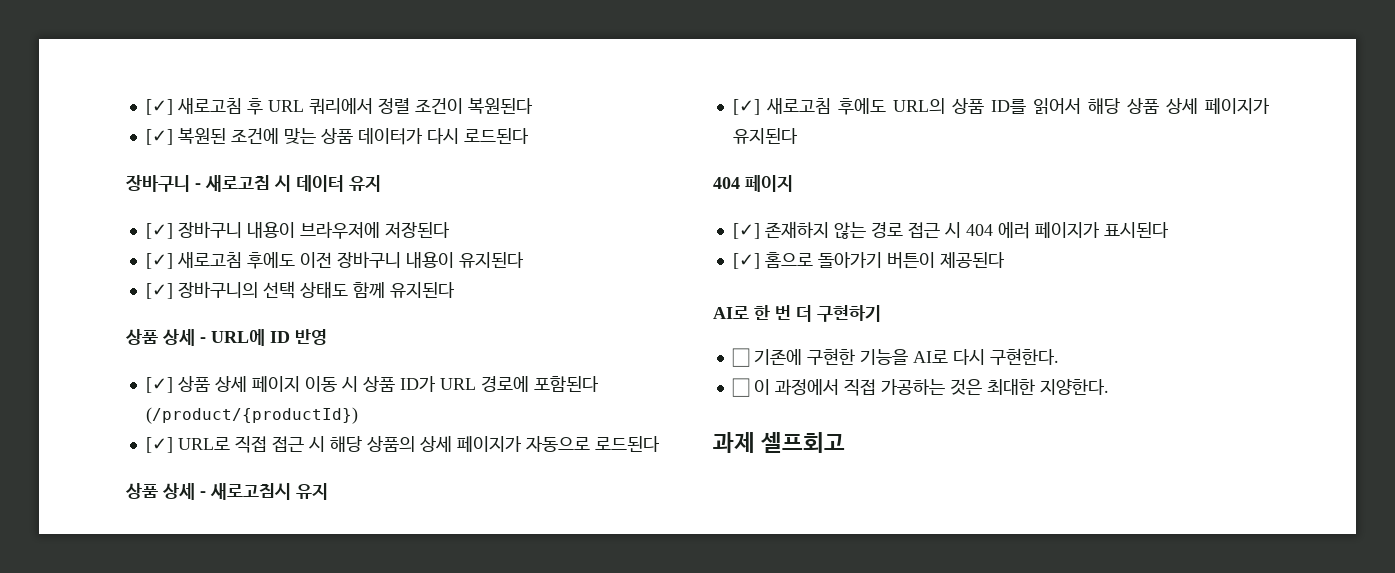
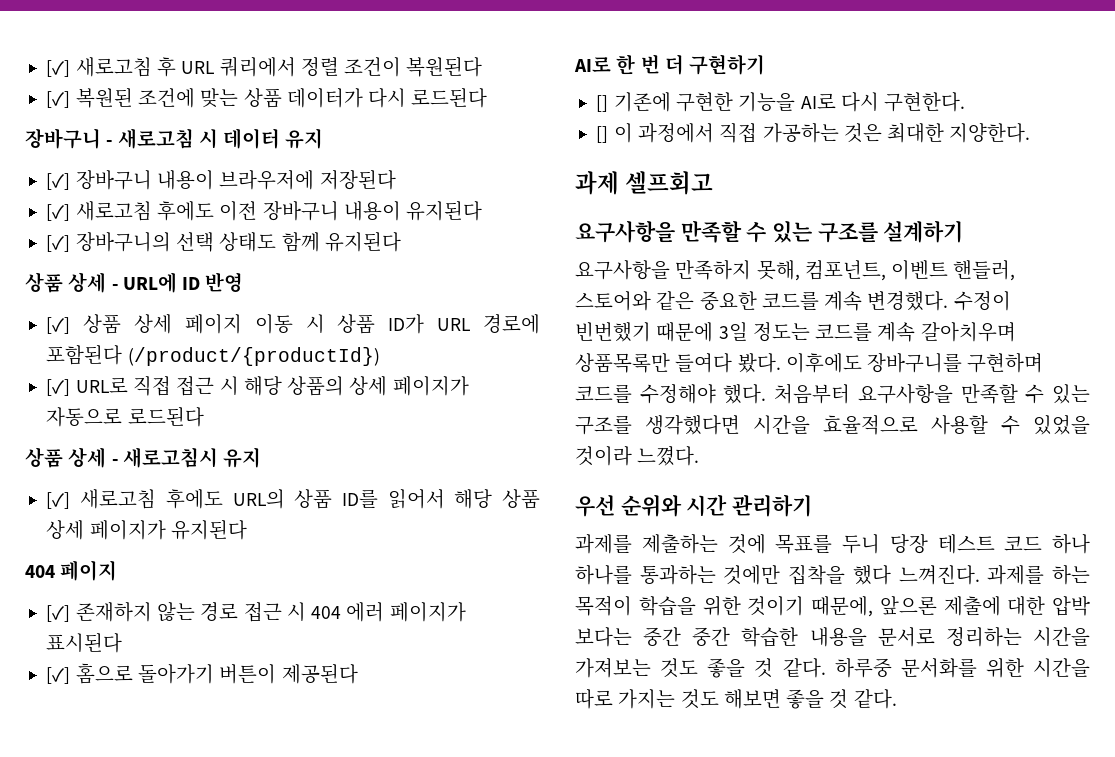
- ☐ 기존에 구현한 기능을 AI로 다시 구현한다.
+ [] 기존에 구현한 기능을 AI로 다시 구현한다.
- ☐ 이 과정에서 직접 가공하는 것은 최대한 지양한다.
+ [] 이 과정에서 직접 가공하는 것은 최대한 지양한다.
+ 요구사항을 만족할 수 있는 구조를 설계하기
+ 요구사항을 만족하지 못해, 컴포넌트, 이벤트 핸들러, 스토어와 같은 중요한 코드를 계속 변경했다. 수정이 빈번했기 때문에 3일 정도는 코드를 계속 갈아치우며 상품목록만 들여다 봤다. 이후에도 장바구니를 구현하며 코드를 수정해야 했다. 처음부터 요구사항을 만족할 수 있는 구조를 생각했다면 시간을 효율적으로 사용할 수 있었을 것이라 느꼈다.
+ 우선 순위와 시간 관리하기
+ 과제를 제출하는 것에 목표를 두니 당장 테스트 코드 하나 하나를 통과하는 것에만 집착을 했다 느껴진다. 과제를 하는 목적이 학습을 위한 것이기 때문에, 앞으론 제출에 대한 압박 보다는 중간 중간 학습한 내용을 문서로 정리하는 시간을 가져보는 것도 좋을 것 같다. 하루중 문서화를 위한 시간을 따로 가지는 것도 해보면 좋을 것 같다.

